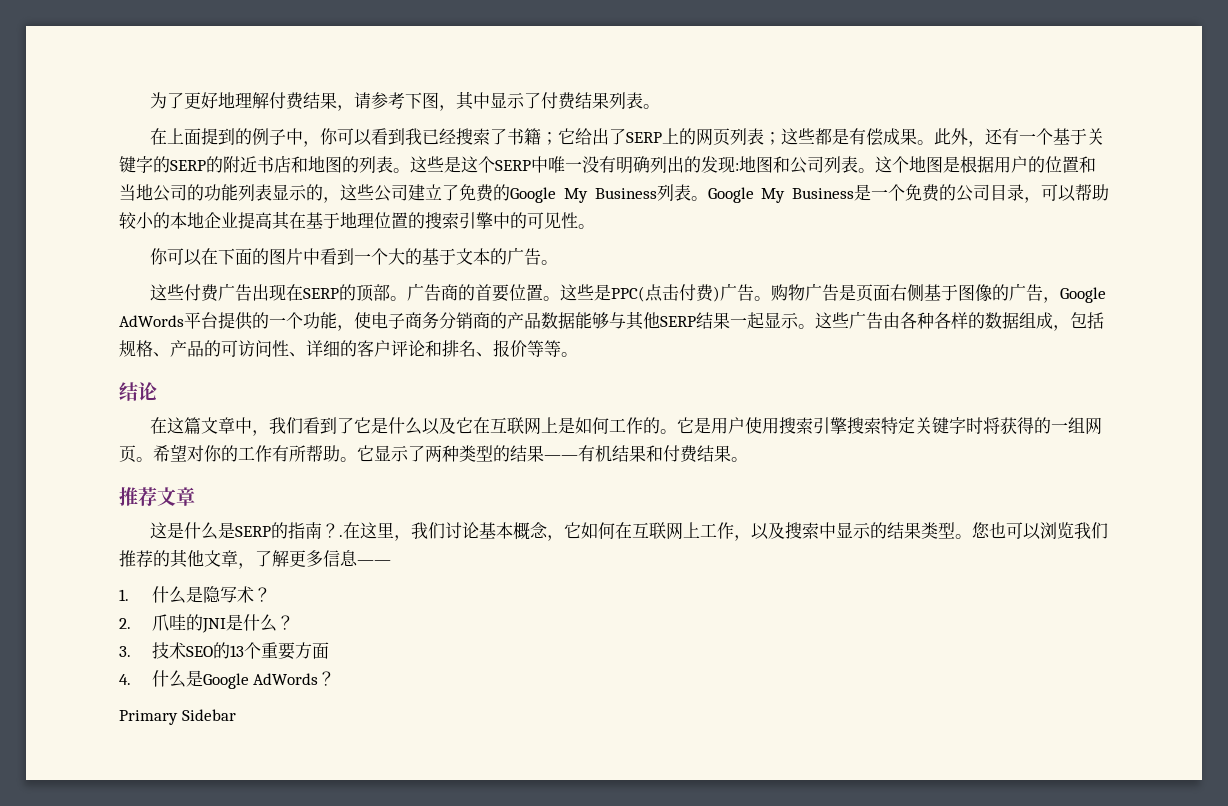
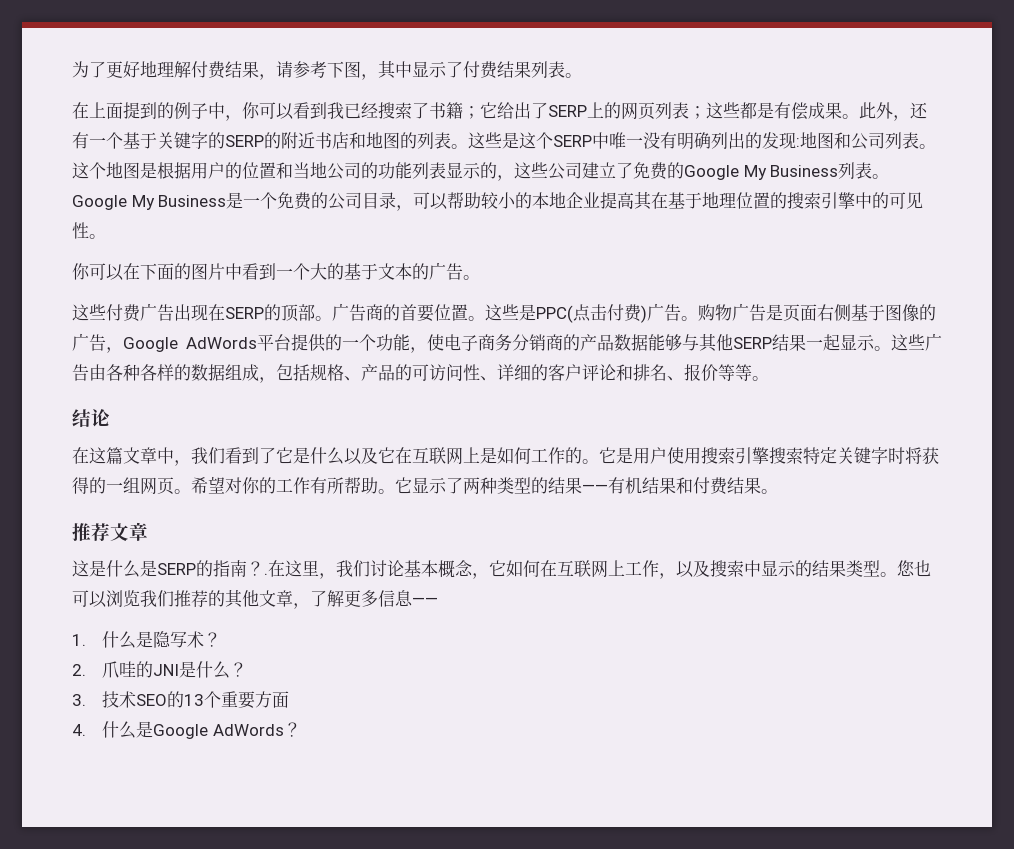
- Primary Sidebar

